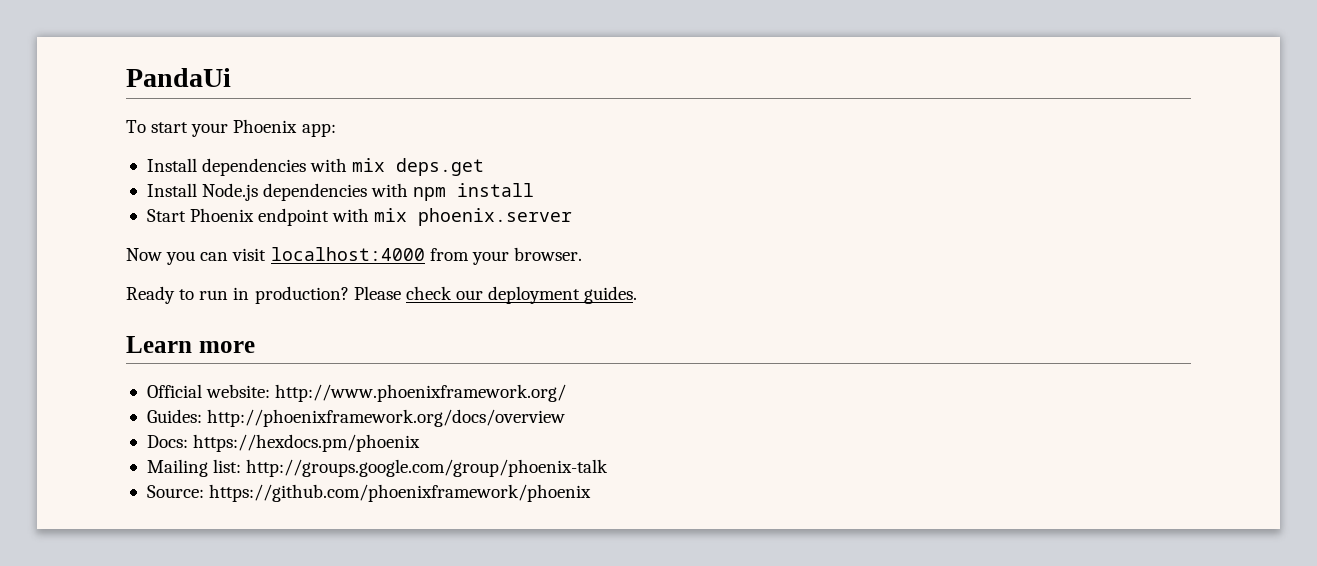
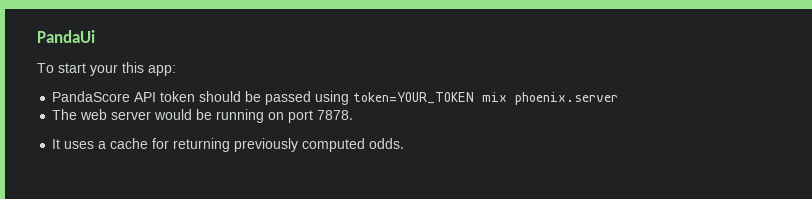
- To start your Phoenix app:
+ To start your this app:
- Install dependencies with mix deps.get
- Install Node.js dependencies with npm install
- Start Phoenix endpoint with mix phoenix.server
- Now you can visit localhost:4000 from your browser.
- Ready to run in production? Please check our deployment guides.
- Learn more
- Official website: http://www.phoenixframework.org/
- Guides: http://phoenixframework.org/docs/overview
- Docs: https://hexdocs.pm/phoenix
- Mailing list: http://groups.google.com/group/phoenix-talk
- Source: https://github.com/phoenixframework/phoenix
+ PandaScore API token should be passed using token=YOUR_TOKEN mix phoenix.server
+ The web server would be running on port 7878.
+ It uses a cache for returning previously computed odds.

